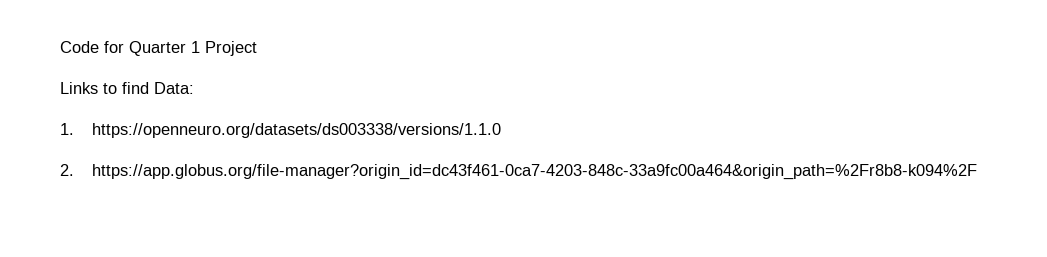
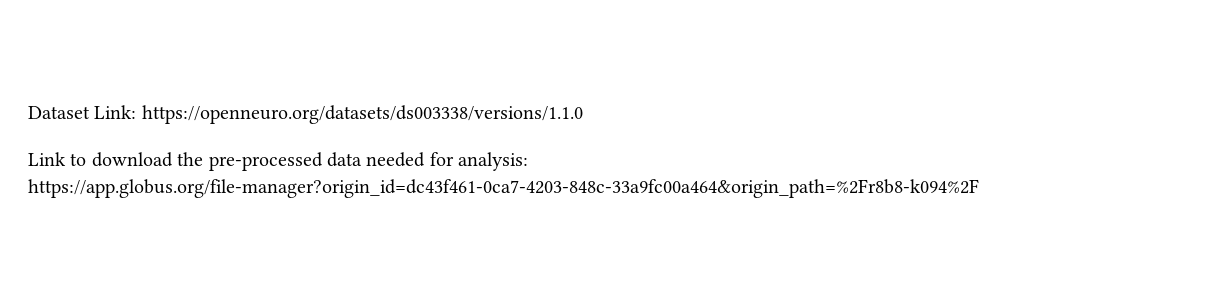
- Code for Quarter 1 Project
- Links to find Data:
- 1. https://openneuro.org/datasets/ds003338/versions/1.1.0
- 2. https://app.globus.org/file-manager?origin_id=dc43f461-0ca7-4203-848c-33a9fc00a464&origin_path=%2Fr8b8-k094%2F
+ Dataset Link: https://openneuro.org/datasets/ds003338/versions/1.1.0
+ Link to download the pre-processed data needed for analysis: https://app.globus.org/file-manager?origin_id=dc43f461-0ca7-4203-848c-33a9fc00a464&origin_path=%2Fr8b8-k094%2F

